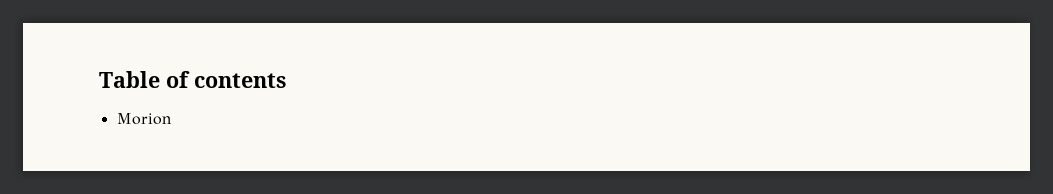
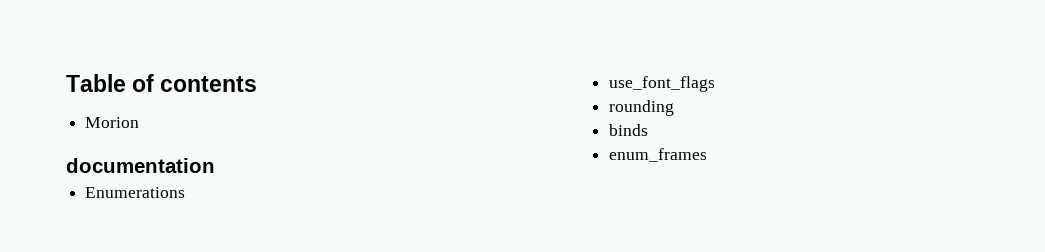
+ documentation
+ Enumerations
+ use_font_flags
+ rounding
+ binds
+ enum_frames

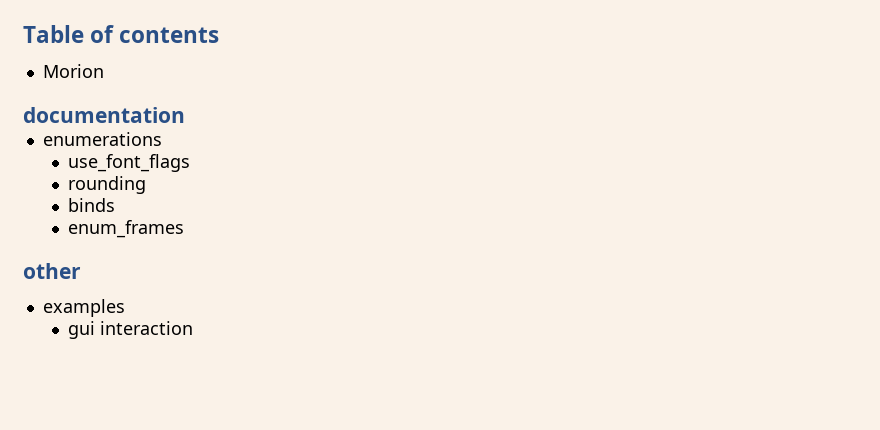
- Enumerations
+ enumerations
+ other
+ examples
+ gui interaction

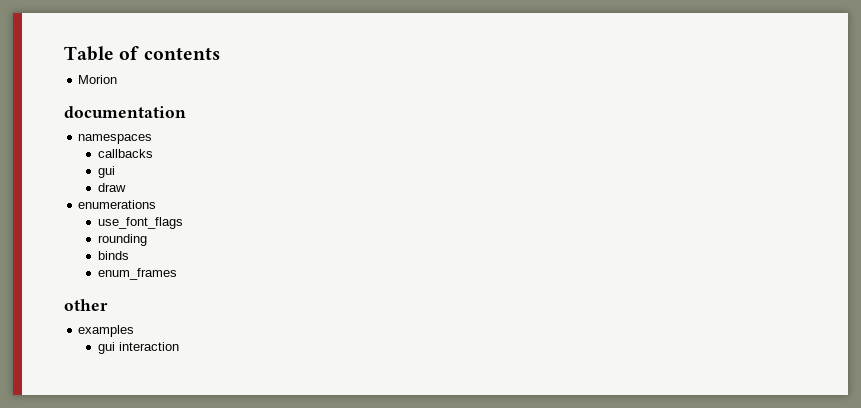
+ namespaces
+ callbacks
+ gui
+ draw

